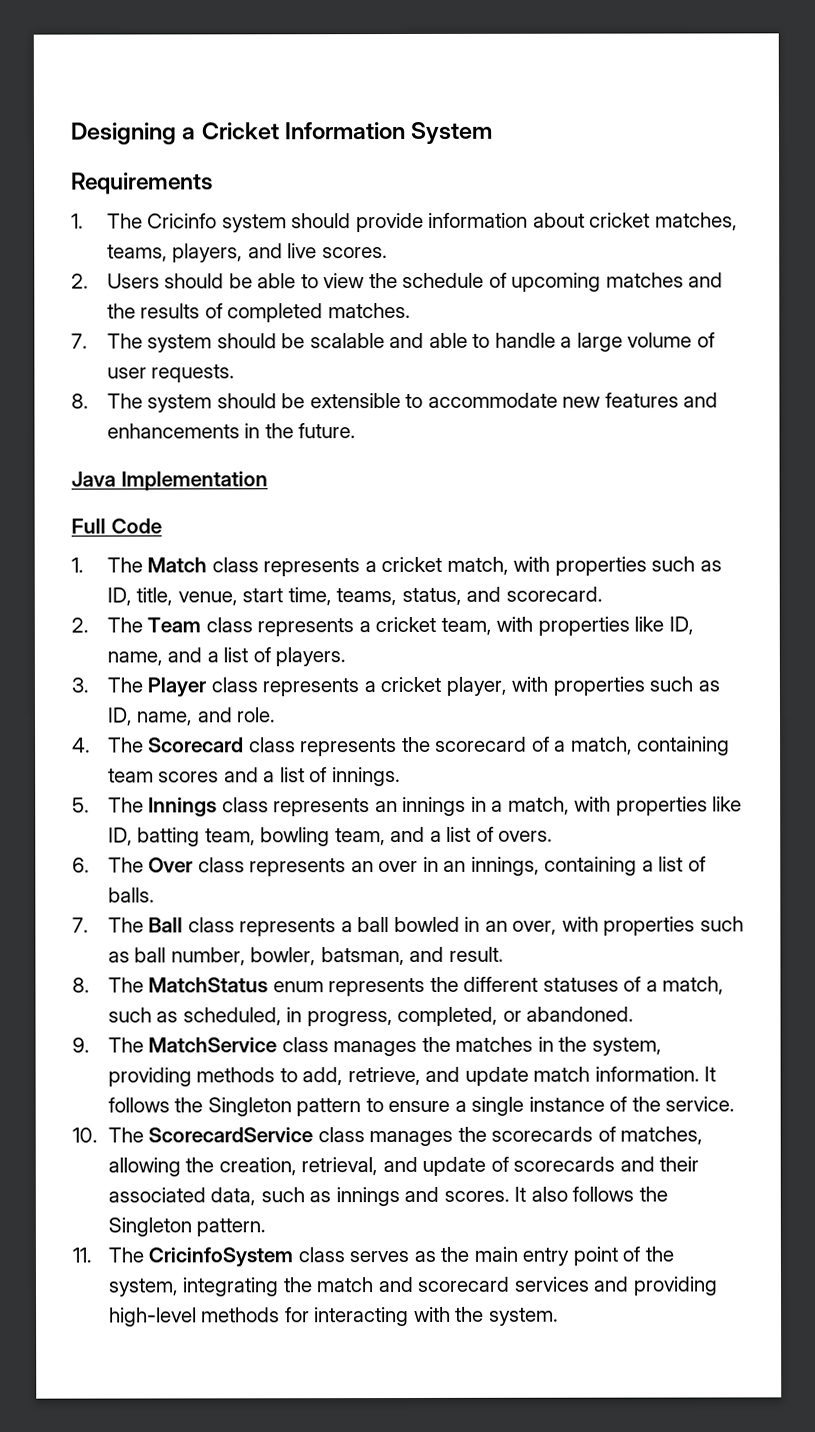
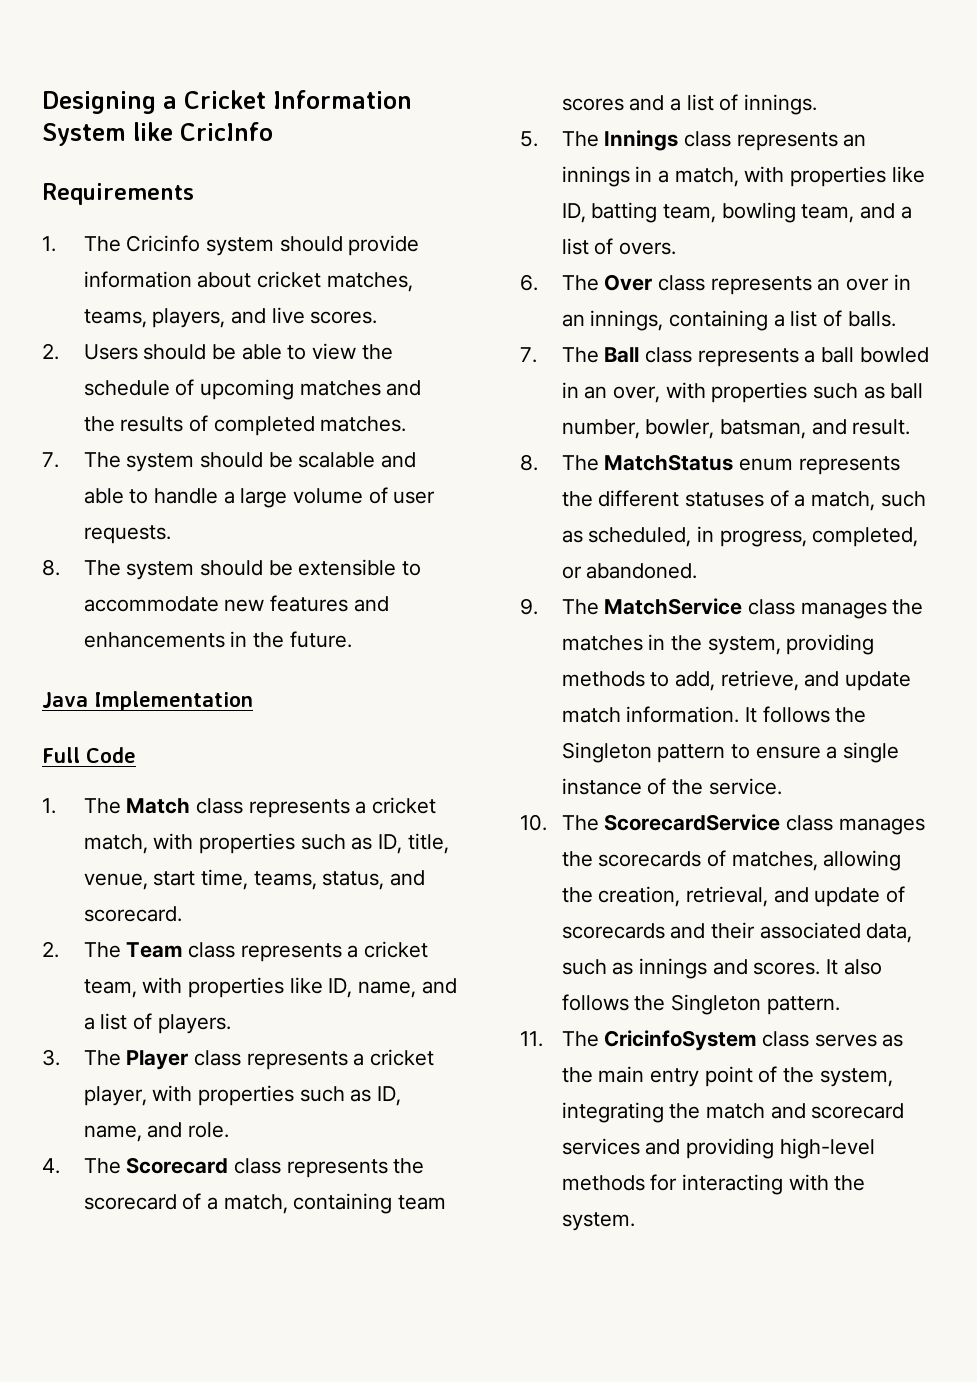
- Designing a Cricket Information System
+ Designing a Cricket Information System like CricInfo

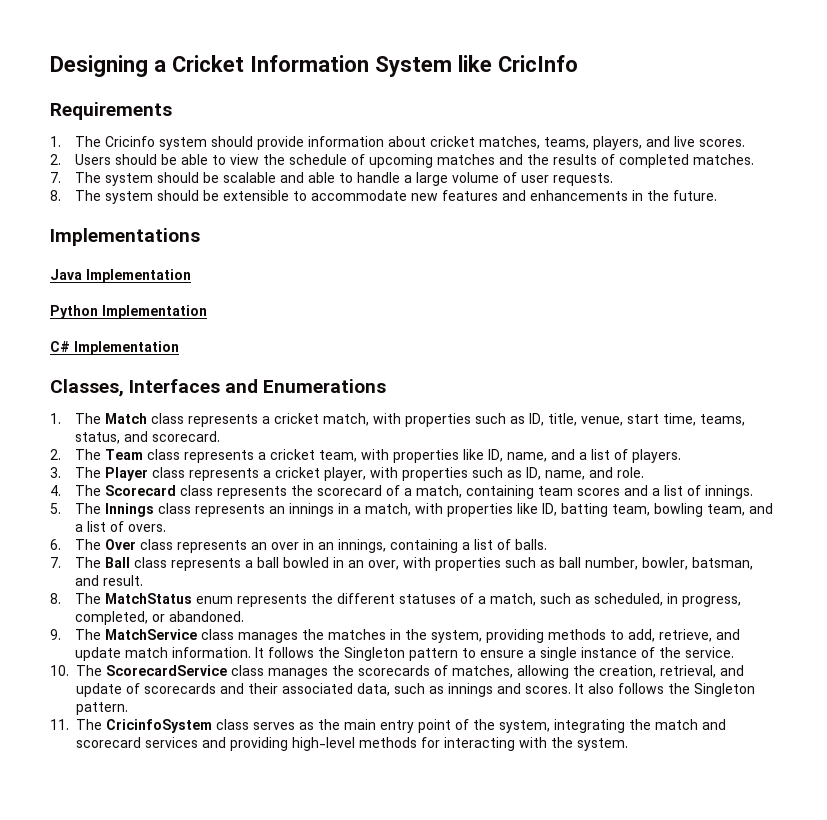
+ Implementations
- Full Code
+ Python Implementation
+ C# Implementation
+ Classes, Interfaces and Enumerations

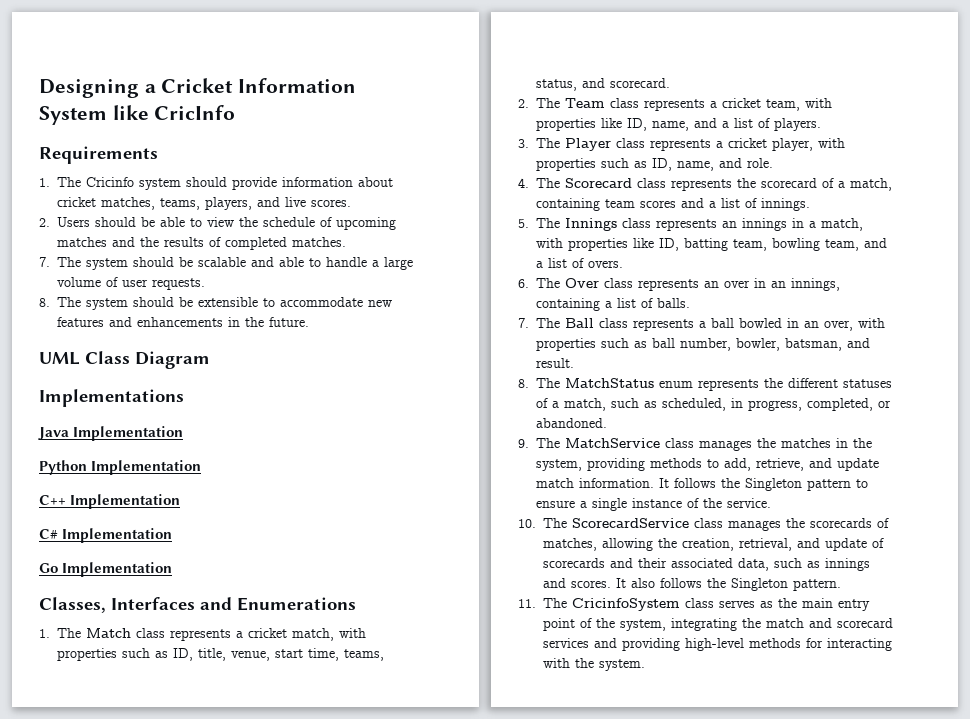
+ UML Class Diagram
+ C++ Implementation
+ Go Implementation

